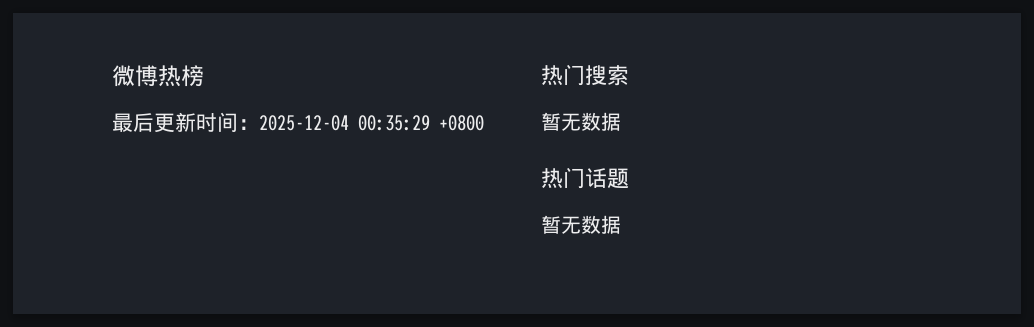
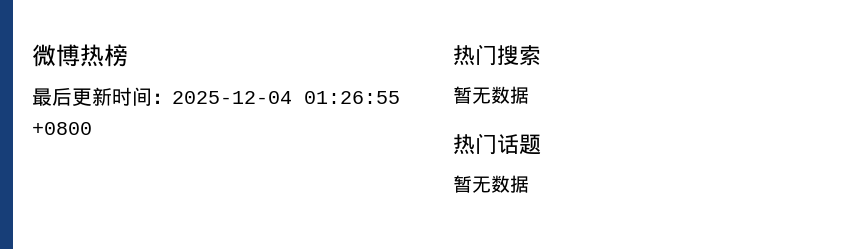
- 最后更新时间：2025-12-04 00:35:29 +0800
+ 最后更新时间：2025-12-04 01:26:55 +0800

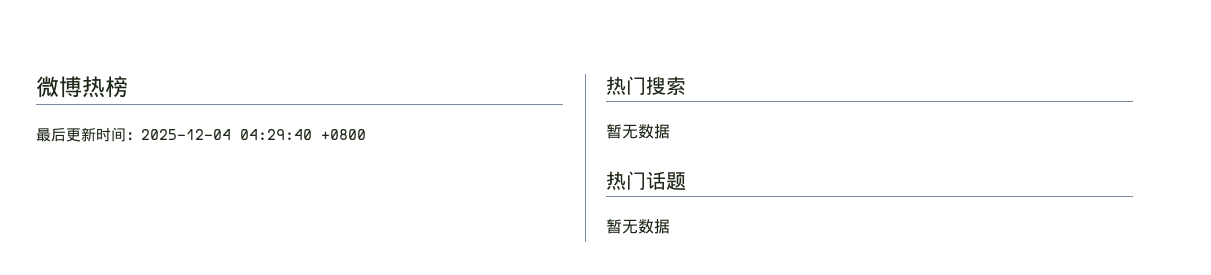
- 最后更新时间：2025-12-04 01:26:55 +0800
+ 最后更新时间：2025-12-04 04:29:40 +0800

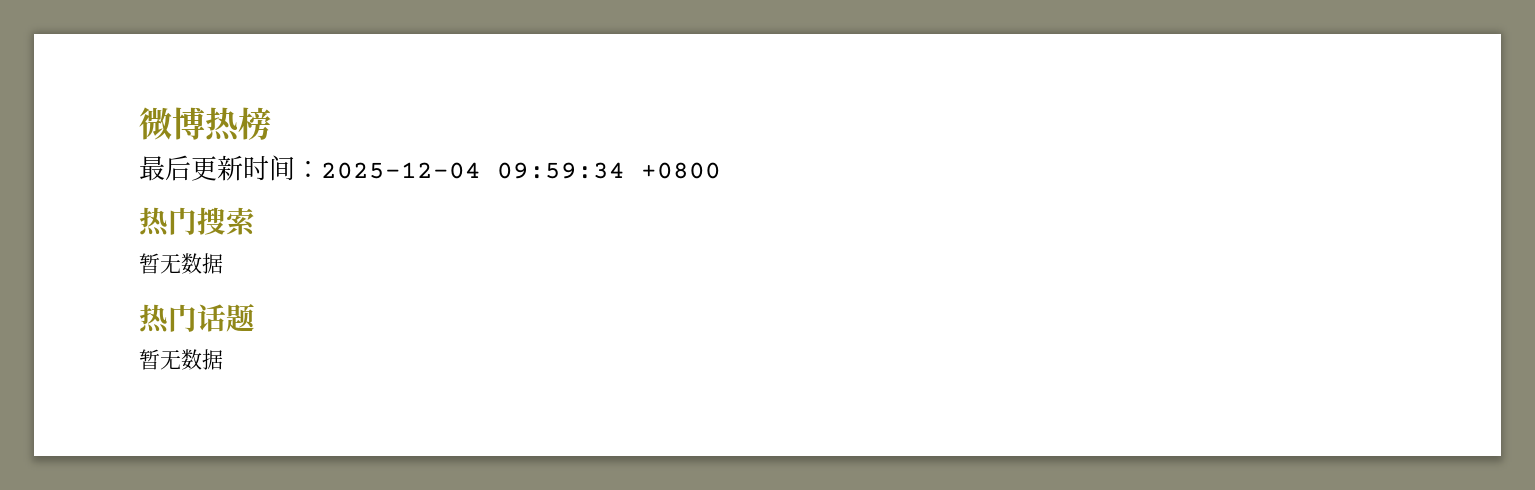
- 最后更新时间：2025-12-04 04:29:40 +0800
+ 最后更新时间：2025-12-04 09:59:34 +0800

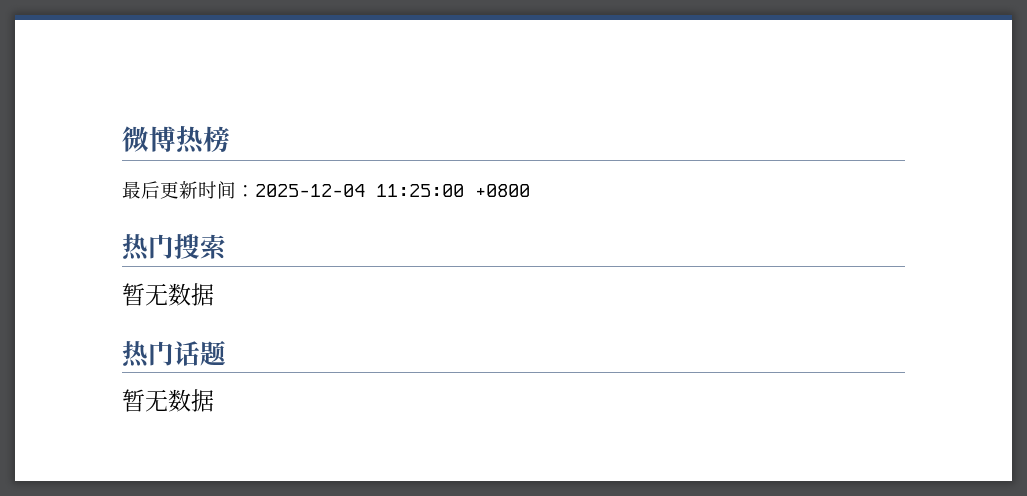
- 最后更新时间：2025-12-04 09:59:34 +0800
+ 最后更新时间：2025-12-04 11:25:00 +0800

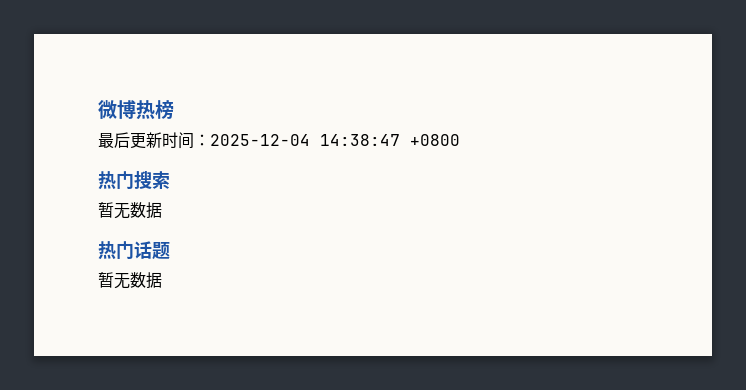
- 最后更新时间：2025-12-04 11:25:00 +0800
+ 最后更新时间：2025-12-04 14:38:47 +0800

